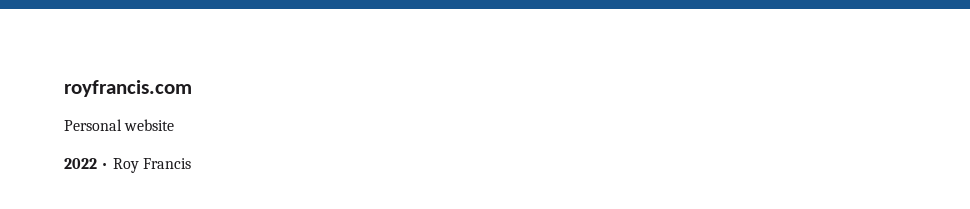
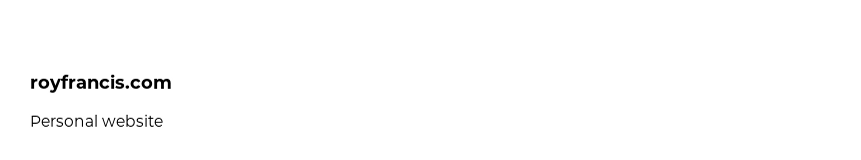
- 2022 • Roy Francis

